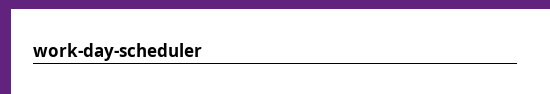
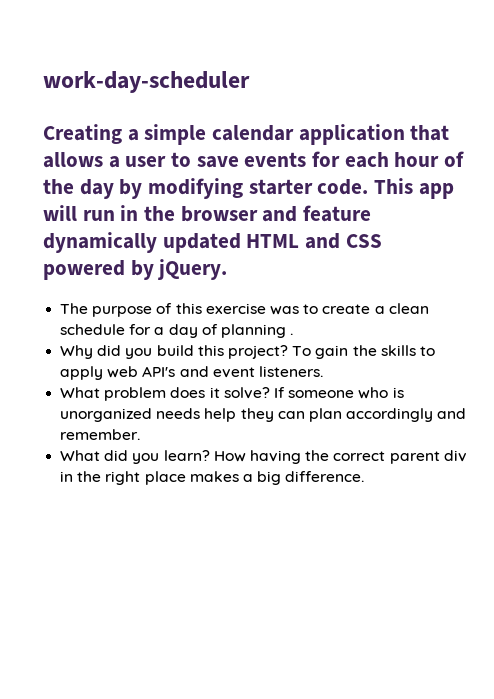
+ Creating a simple calendar application that allows a user to save events for each hour of the day by modifying starter code. This app will run in the browser and feature dynamically updated HTML and CSS powered by jQuery.
+ The purpose of this exercise was to create a clean schedule for a day of planning .
+ Why did you build this project? To gain the skills to apply web API's and event listeners.
+ What problem does it solve? If someone who is unorganized needs help they can plan accordingly and remember.
+ What did you learn? How having the correct parent div in the right place makes a big difference.

